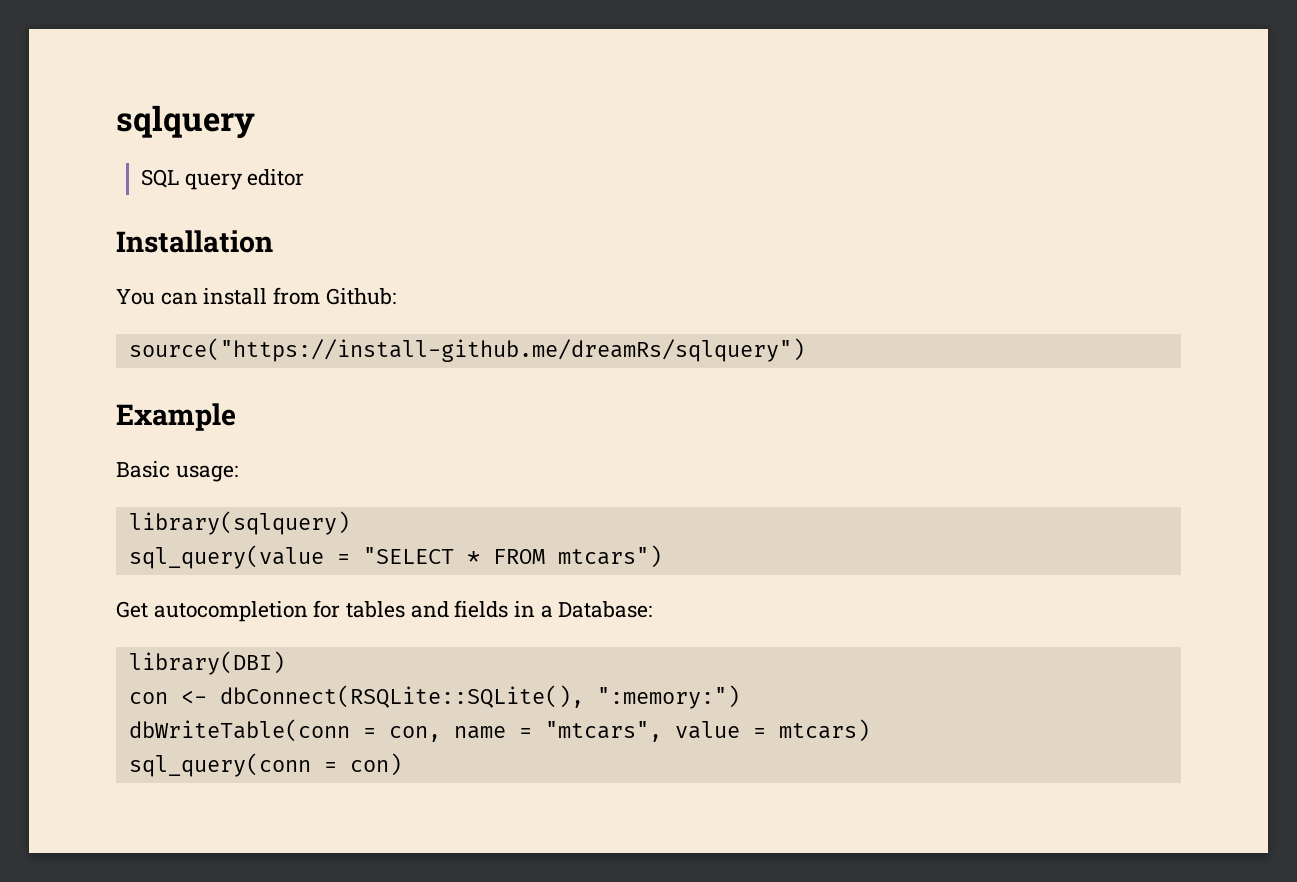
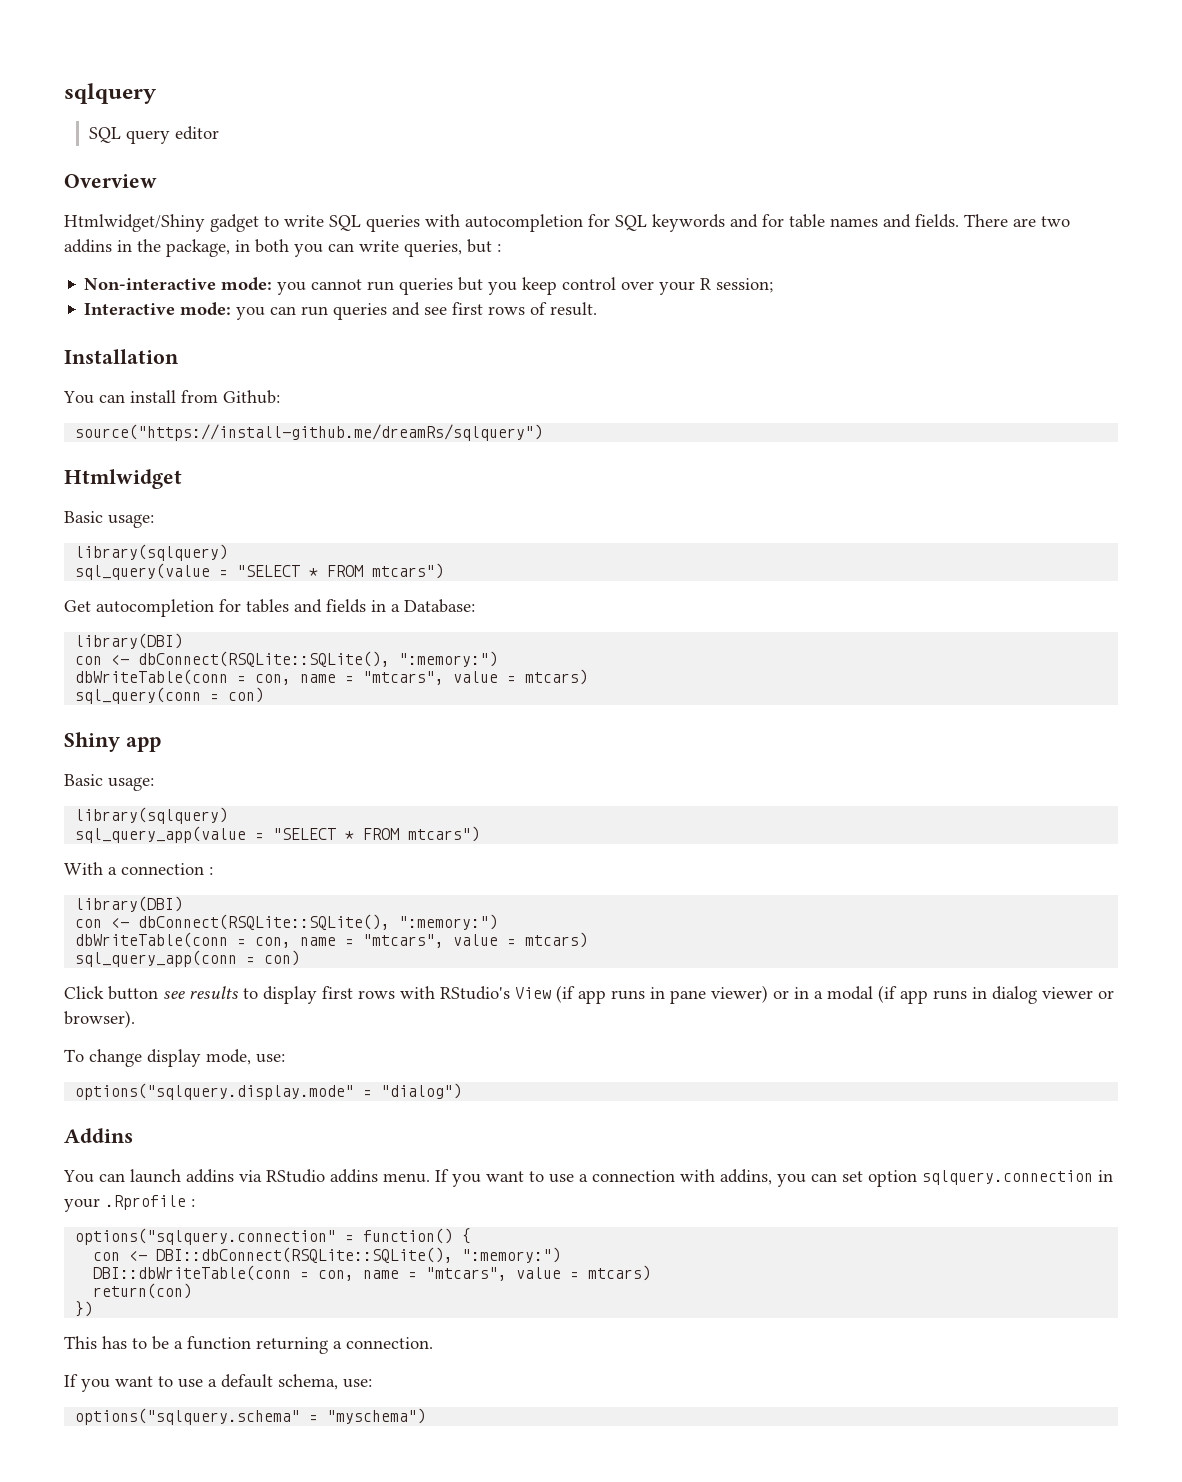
+ Overview
+ Htmlwidget/Shiny gadget to write SQL queries with autocompletion for SQL keywords and for table names and fields. There are two addins in the package, in both you can write queries, but :
+ Non-interactive mode: you cannot run queries but you keep control over your R session;
+ Interactive mode: you can run queries and see first rows of result.
- Example
+ Htmlwidget
+ Shiny app
+ Basic usage:
+ library(sqlquery)
+ sql_query_app(value = "SELECT * FROM mtcars")
+ With a connection :
+ library(DBI)
+ con <- dbConnect(RSQLite::SQLite(), ":memory:")
+ dbWriteTable(conn = con, name = "mtcars", value = mtcars)
+ sql_query_app(conn = con)
+ Click button see results to display first rows with RStudio's View (if app runs in pane viewer) or in a modal (if app runs in dialog viewer or browser).
+ To change display mode, use:
+ options("sqlquery.display.mode" = "dialog")
+ Addins
+ You can launch addins via RStudio addins menu. If you want to use a connection with addins, you can set option sqlquery.connection in your .Rprofile :
+ options("sqlquery.connection" = function() {
+ con <- DBI::dbConnect(RSQLite::SQLite(), ":memory:")
+ DBI::dbWriteTable(conn = con, name = "mtcars", value = mtcars)
+ return(con)
+ })
+ This has to be a function returning a connection.
+ If you want to use a default schema, use:
+ options("sqlquery.schema" = "myschema")

